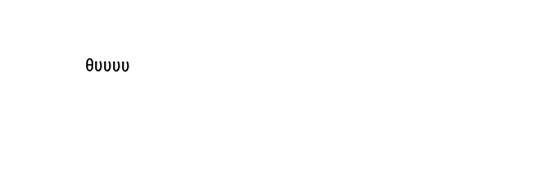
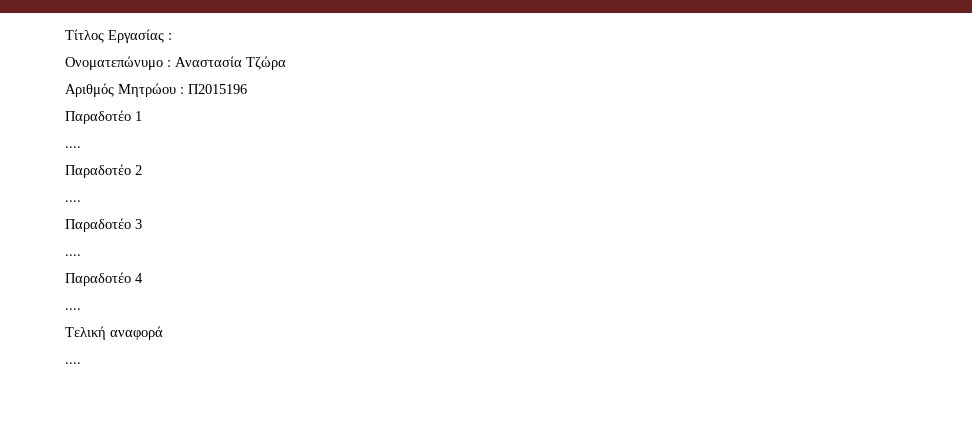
- θυυυυ
+ Τίτλος Εργασίας :
+ Ονοματεπώνυμο : Αναστασία Τζώρα
+ Αριθμός Μητρώου : Π2015196
+ Παραδοτέο 1
+ ....
+ Παραδοτέο 2
+ ....
+ Παραδοτέο 3
+ ....
+ Παραδοτέο 4
+ ....
+ Τελική αναφορά
+ ....

